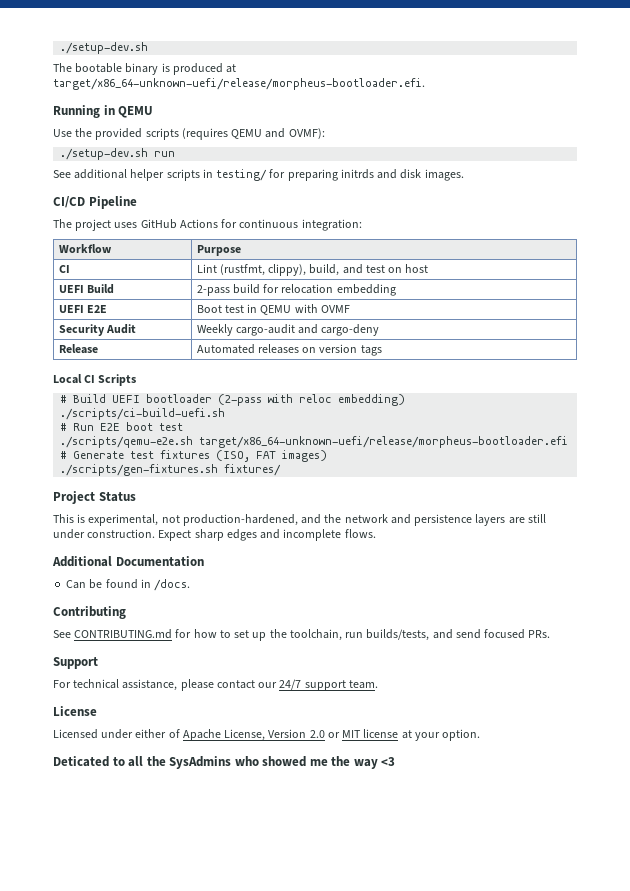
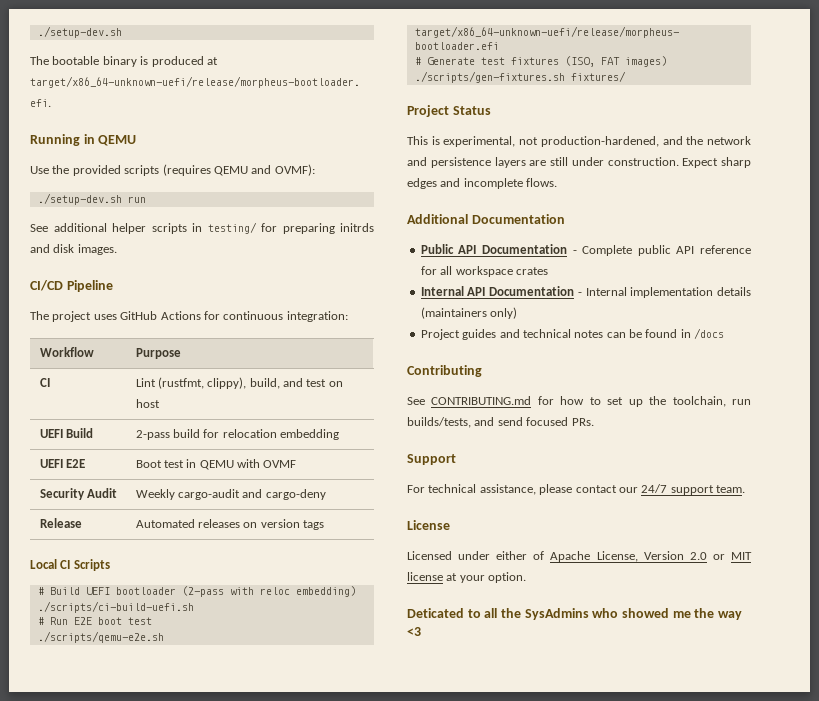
- Can be found in /docs.
+ Public API Documentation - Complete public API reference for all workspace crates
+ Internal API Documentation - Internal implementation details (maintainers only)
+ Project guides and technical notes can be found in /docs

